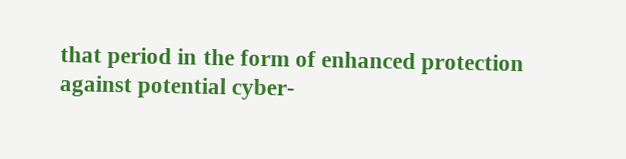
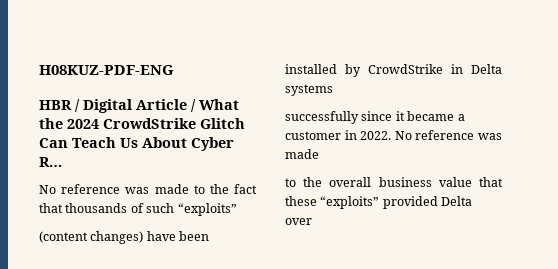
- that period in the form of enhanced protection against potential cyber-
+ H08KUZ-PDF-ENG
+ HBR / Digital Article / What the 2024 CrowdStrike Glitch Can Teach Us About Cyber R…
+ No reference was made to the fact that thousands of such “exploits”
+ (content changes) have been installed by CrowdStrike in Delta systems
+ successfully since it became a customer in 2022. No reference was made
+ to the overall business value that these “exploits” provided Delta over

